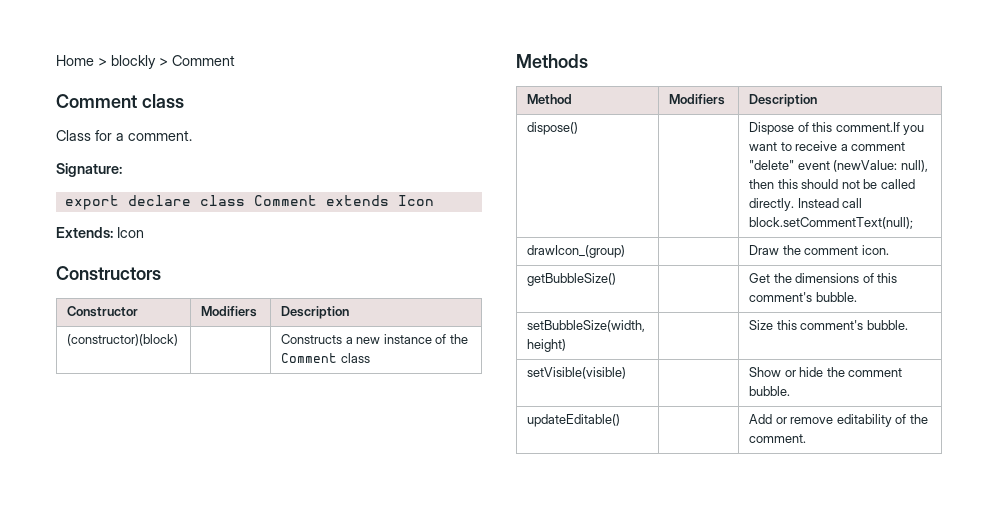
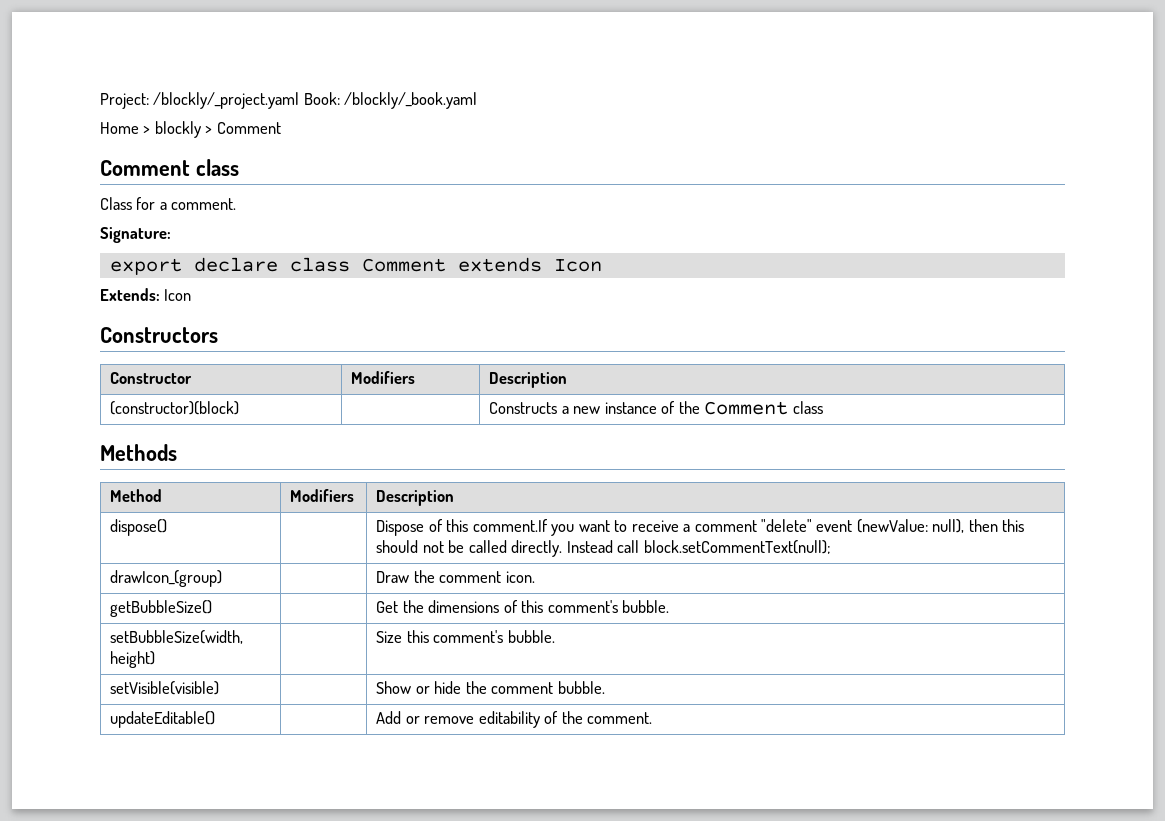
+ Project: /blockly/_project.yaml Book: /blockly/_book.yaml

